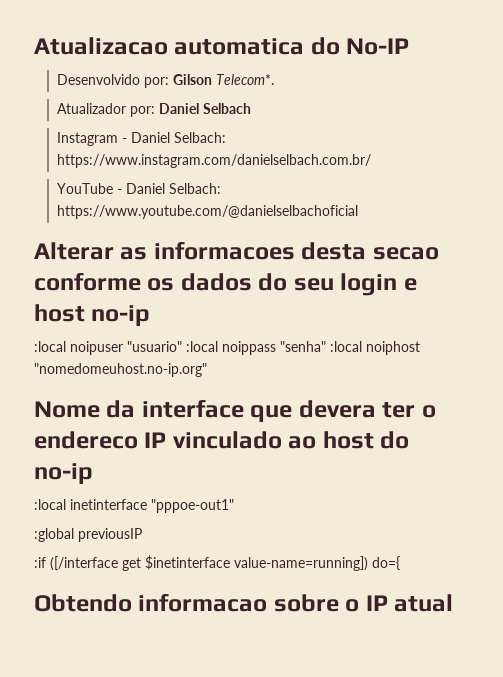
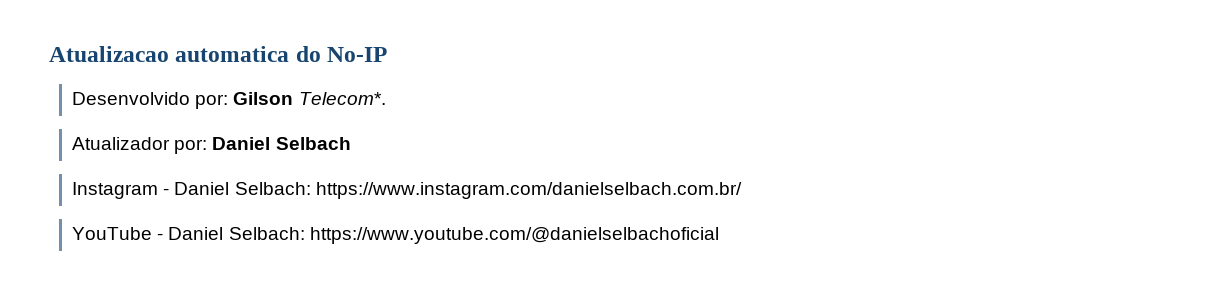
- Alterar as informacoes desta secao conforme os dados do seu login e host no-ip
- :local noipuser "usuario" :local noippass "senha" :local noiphost "nomedomeuhost.no-ip.org"
- Nome da interface que devera ter o endereco IP vinculado ao host do no-ip
- :local inetinterface "pppoe-out1"
- :global previousIP
- :if ([/interface get $inetinterface value-name=running]) do={
- Obtendo informacao sobre o IP atual

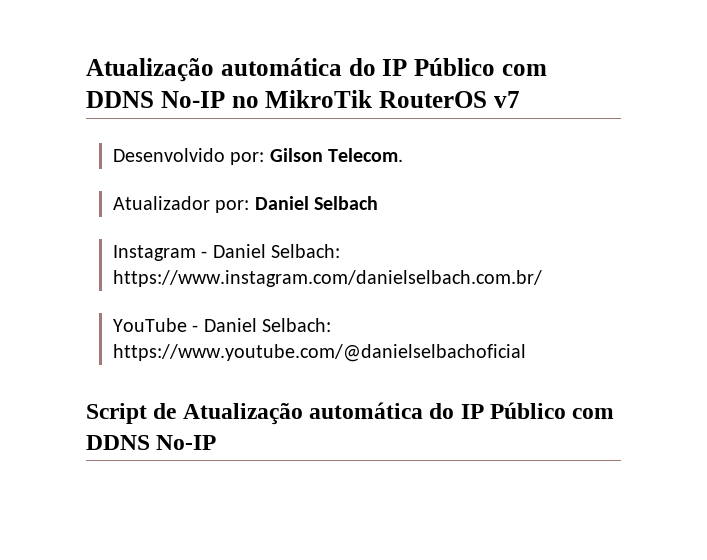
- Atualizacao automatica do No-IP
+ Atualização automática do IP Público com DDNS No-IP no MikroTik RouterOS v7
- Desenvolvido por: Gilson Telecom*.
+ Desenvolvido por: Gilson Telecom.
+ Script de Atualização automática do IP Público com DDNS No-IP

